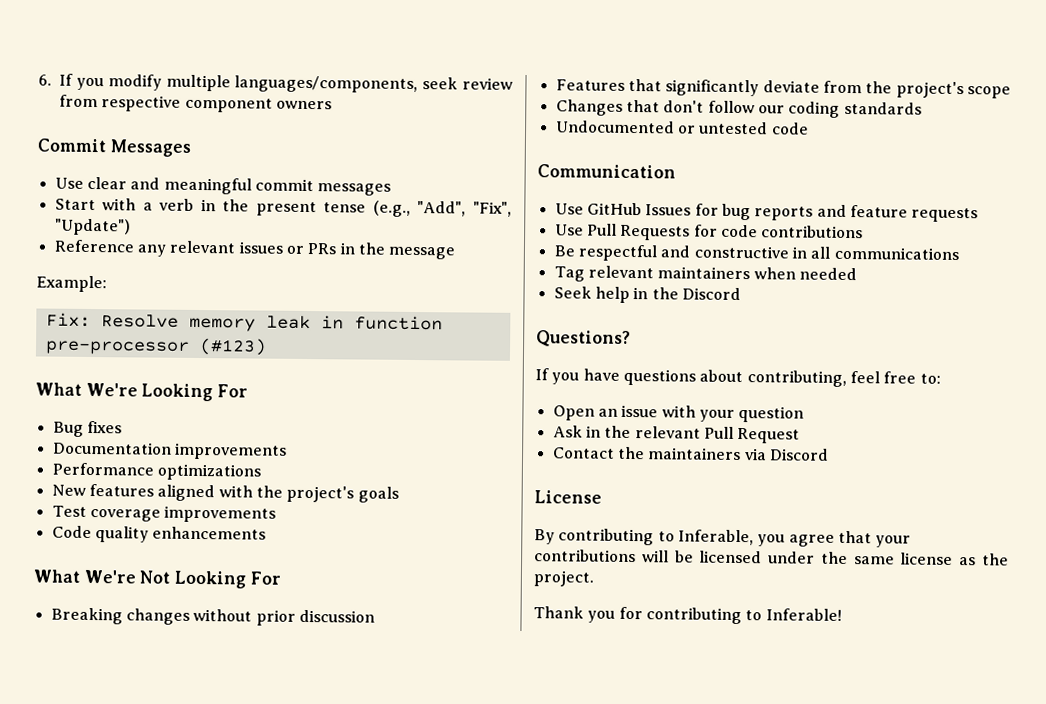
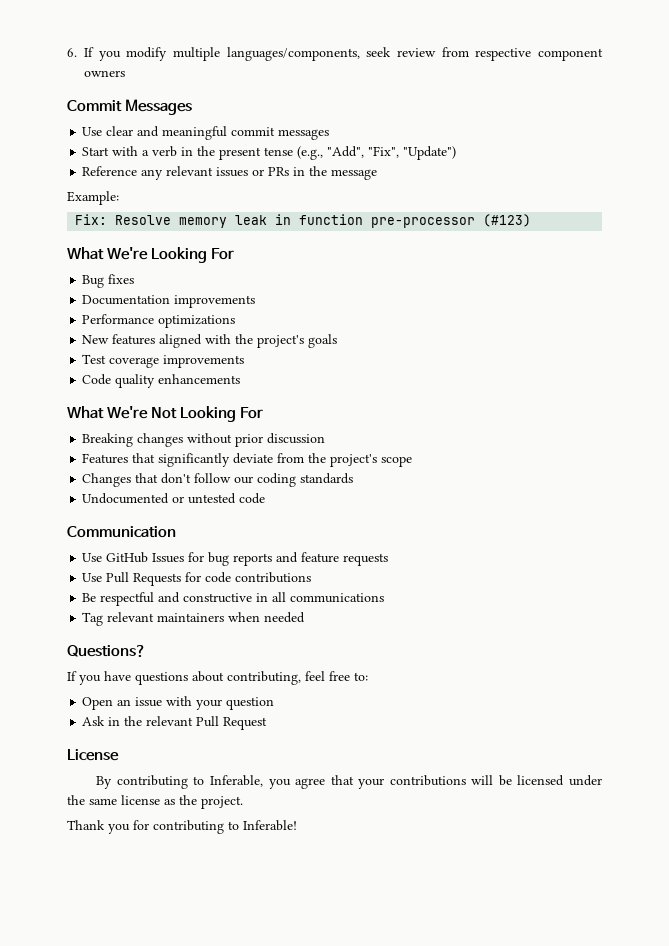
- Seek help in the Discord
- Contact the maintainers via Discord

